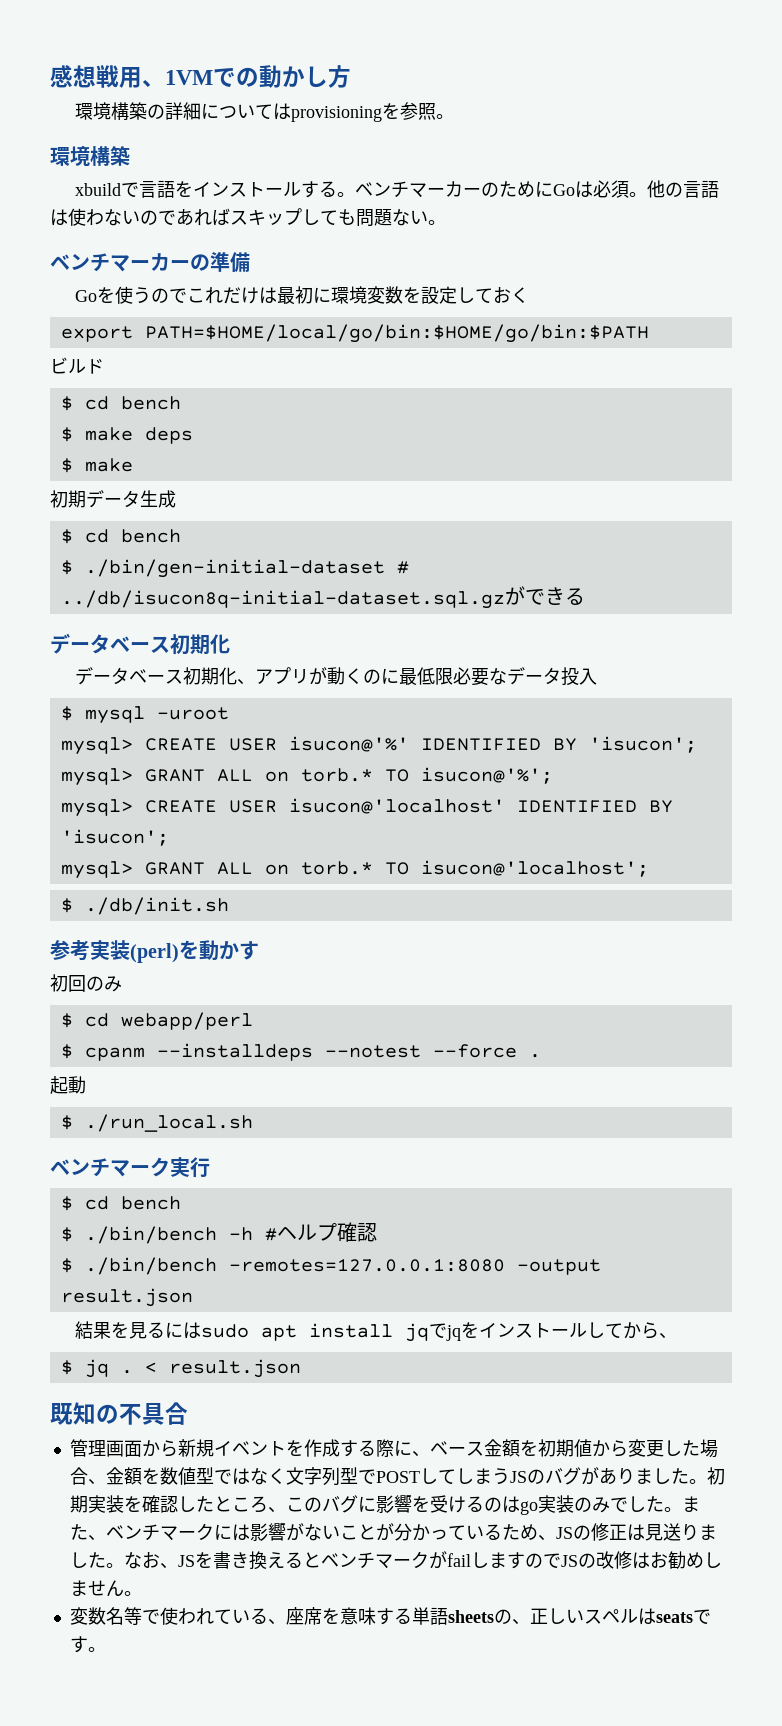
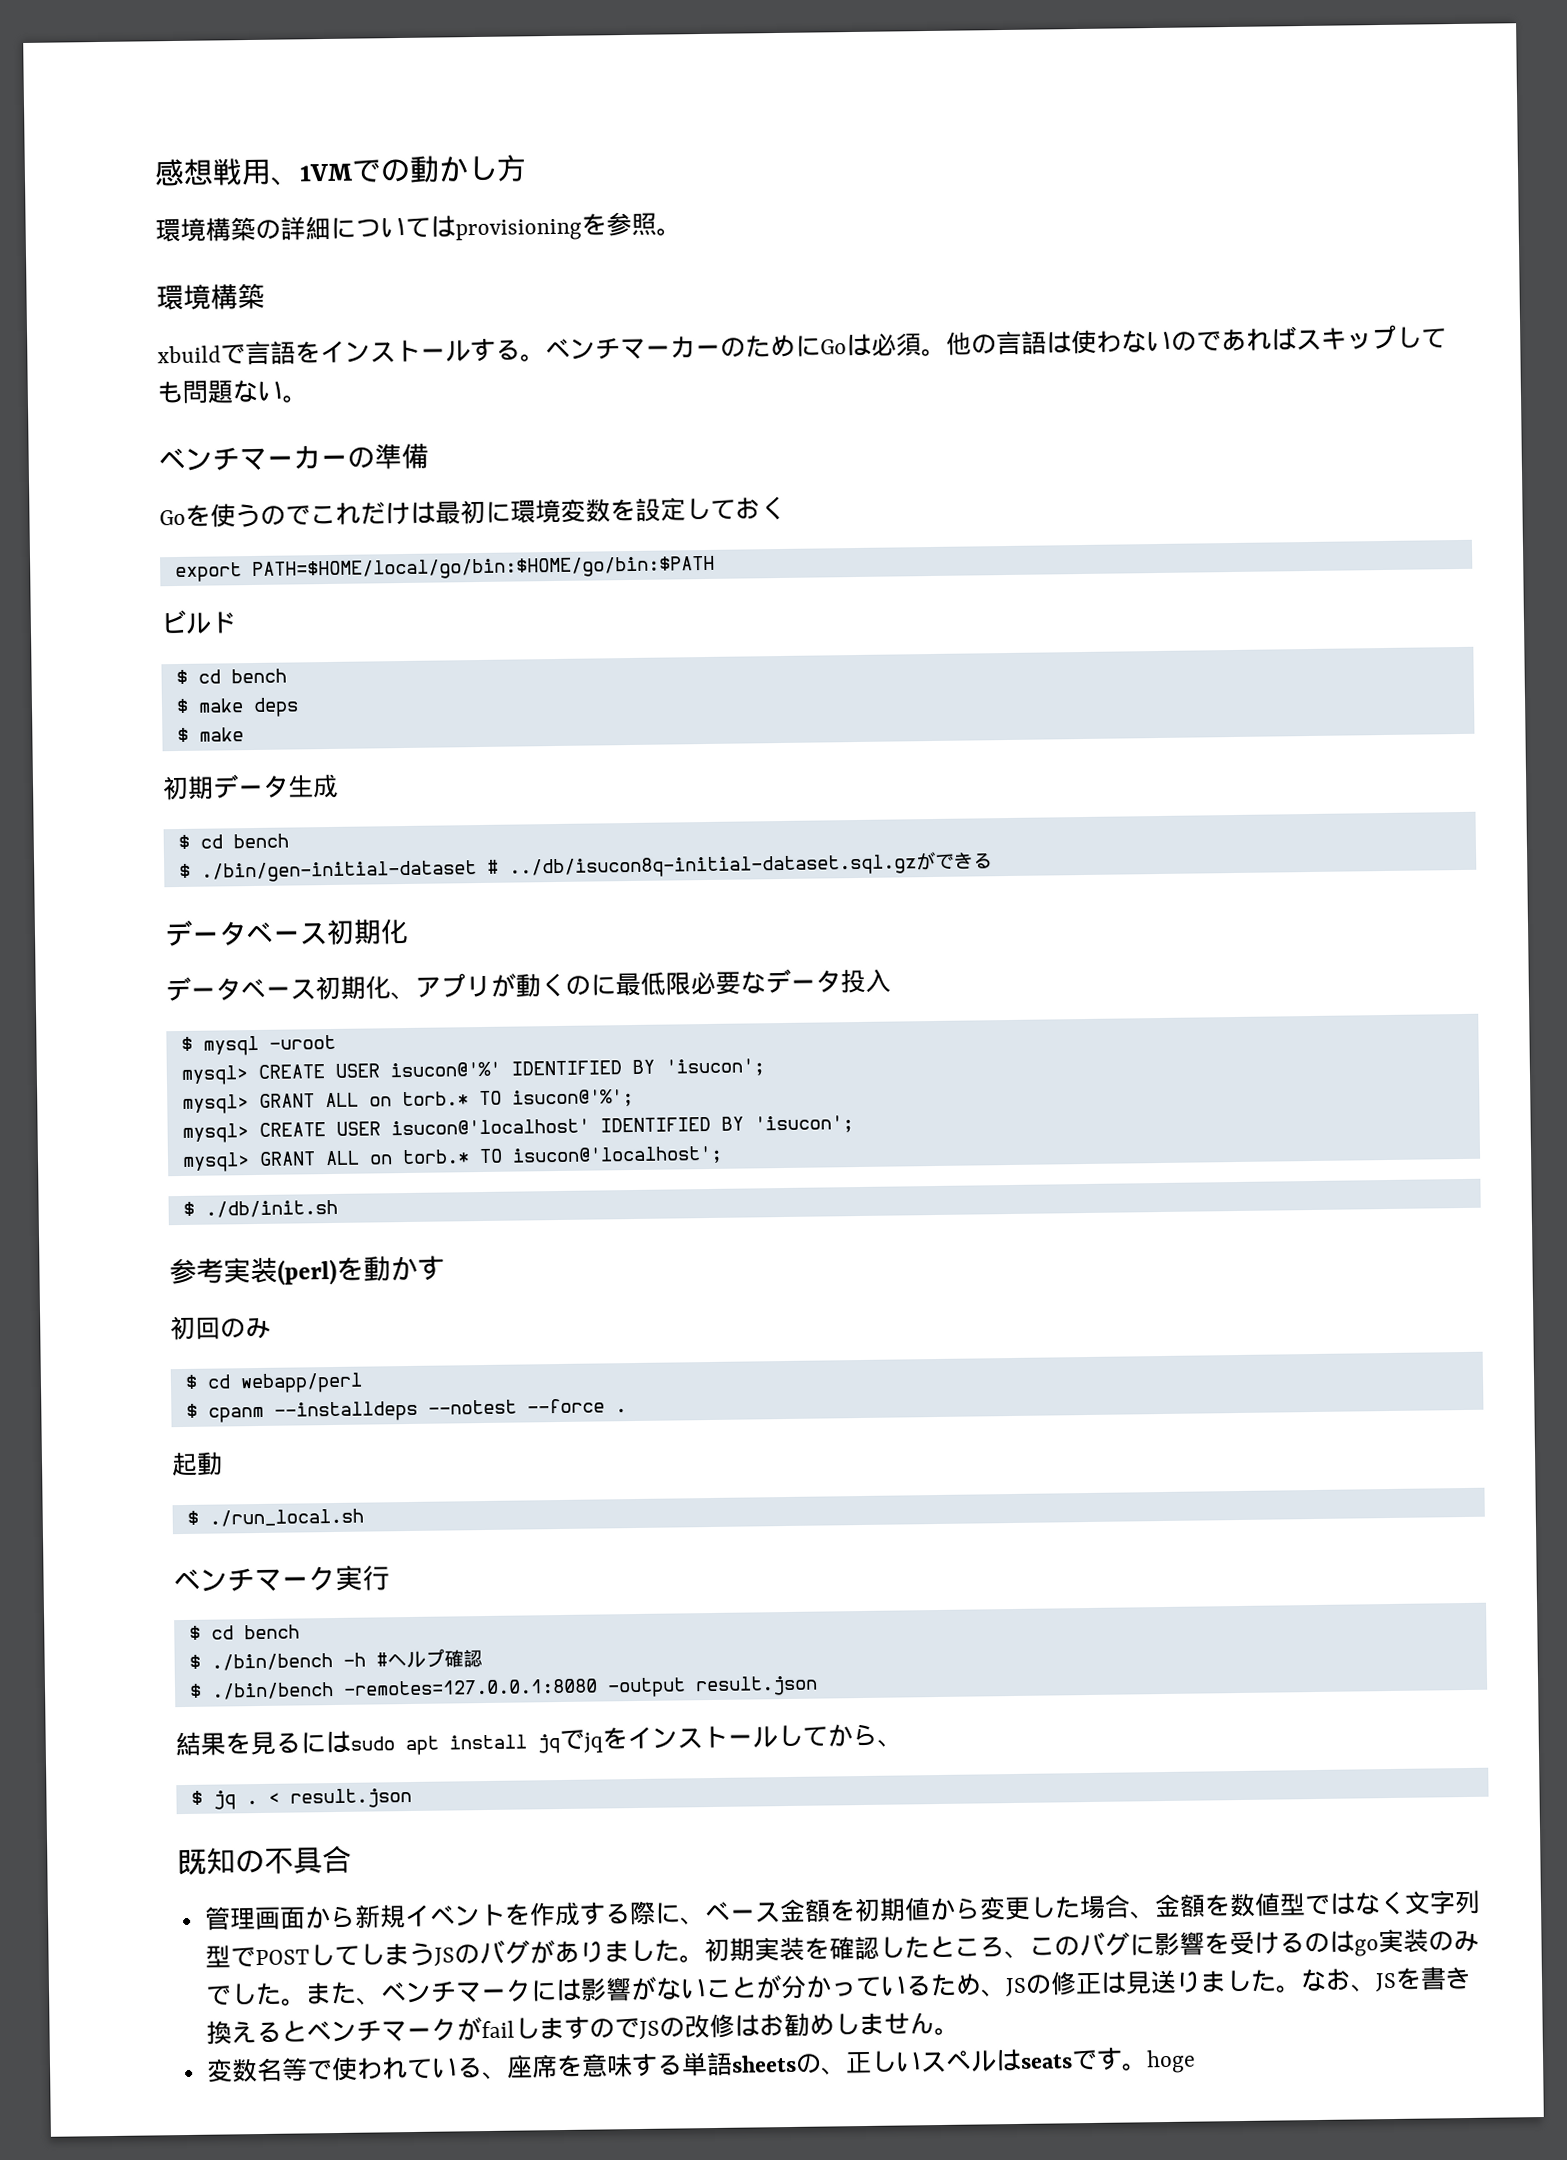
- 変数名等で使われている、座席を意味する単語sheetsの、正しいスペルはseatsです。
+ 変数名等で使われている、座席を意味する単語sheetsの、正しいスペルはseatsです。hoge

